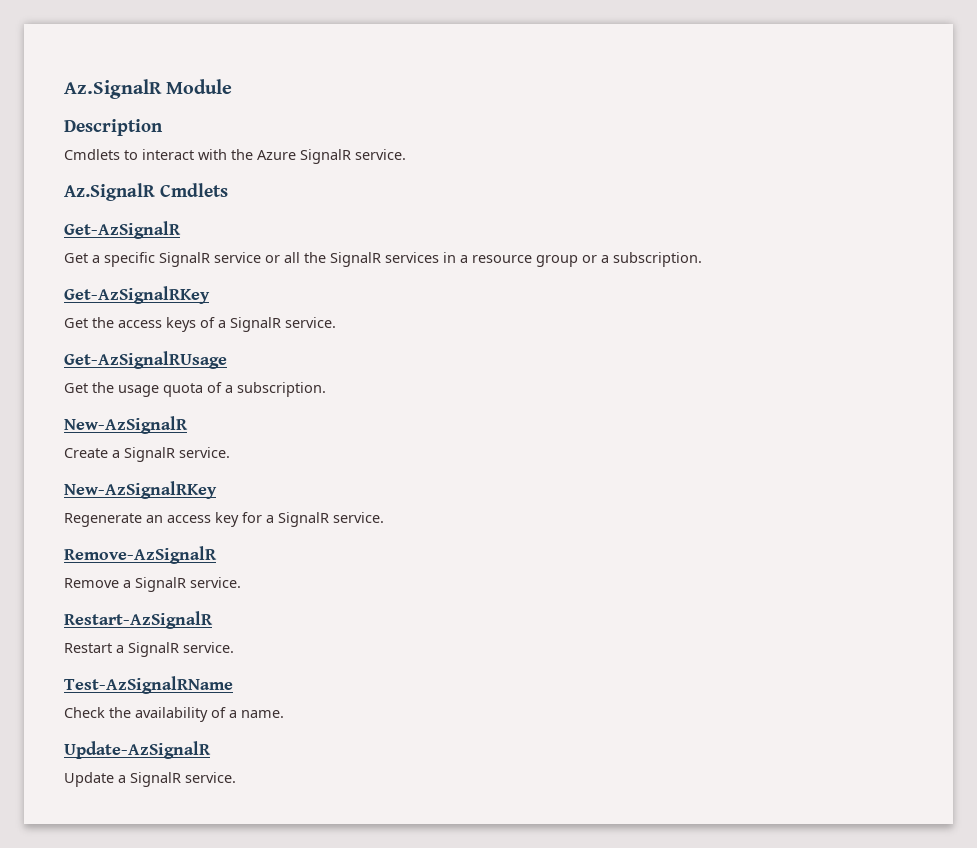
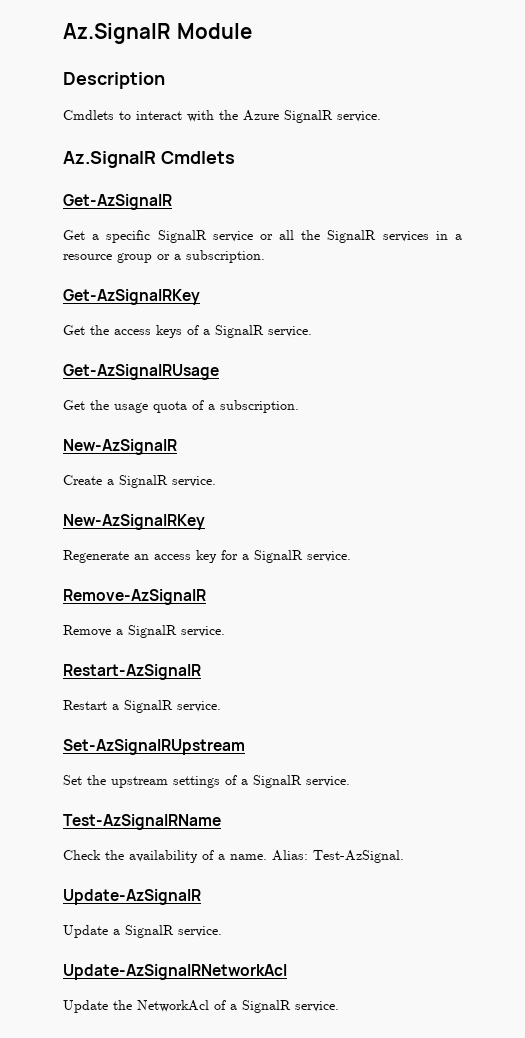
+ Set-AzSignalRUpstream
+ Set the upstream settings of a SignalR service.
+ Alias: Test-AzSignal.
+ Update-AzSignalRNetworkAcl
+ Update the NetworkAcl of a SignalR service.

